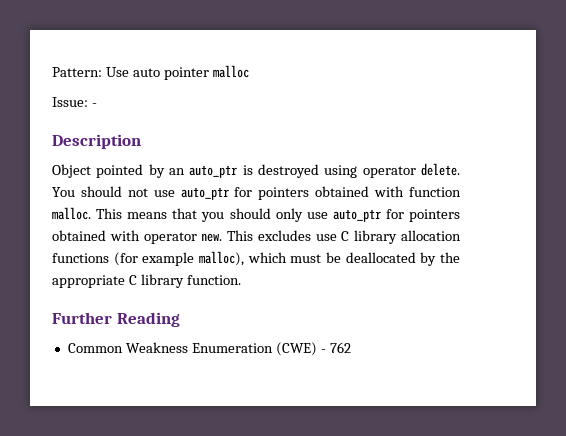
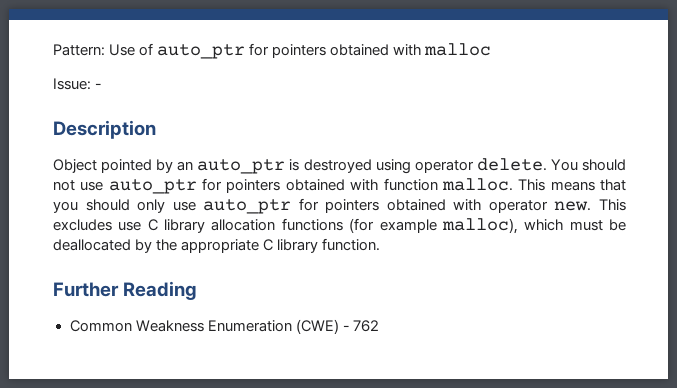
- Pattern: Use auto pointer malloc
+ Pattern: Use of auto_ptr for pointers obtained with malloc

